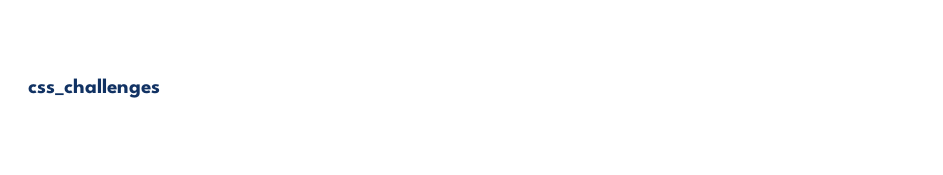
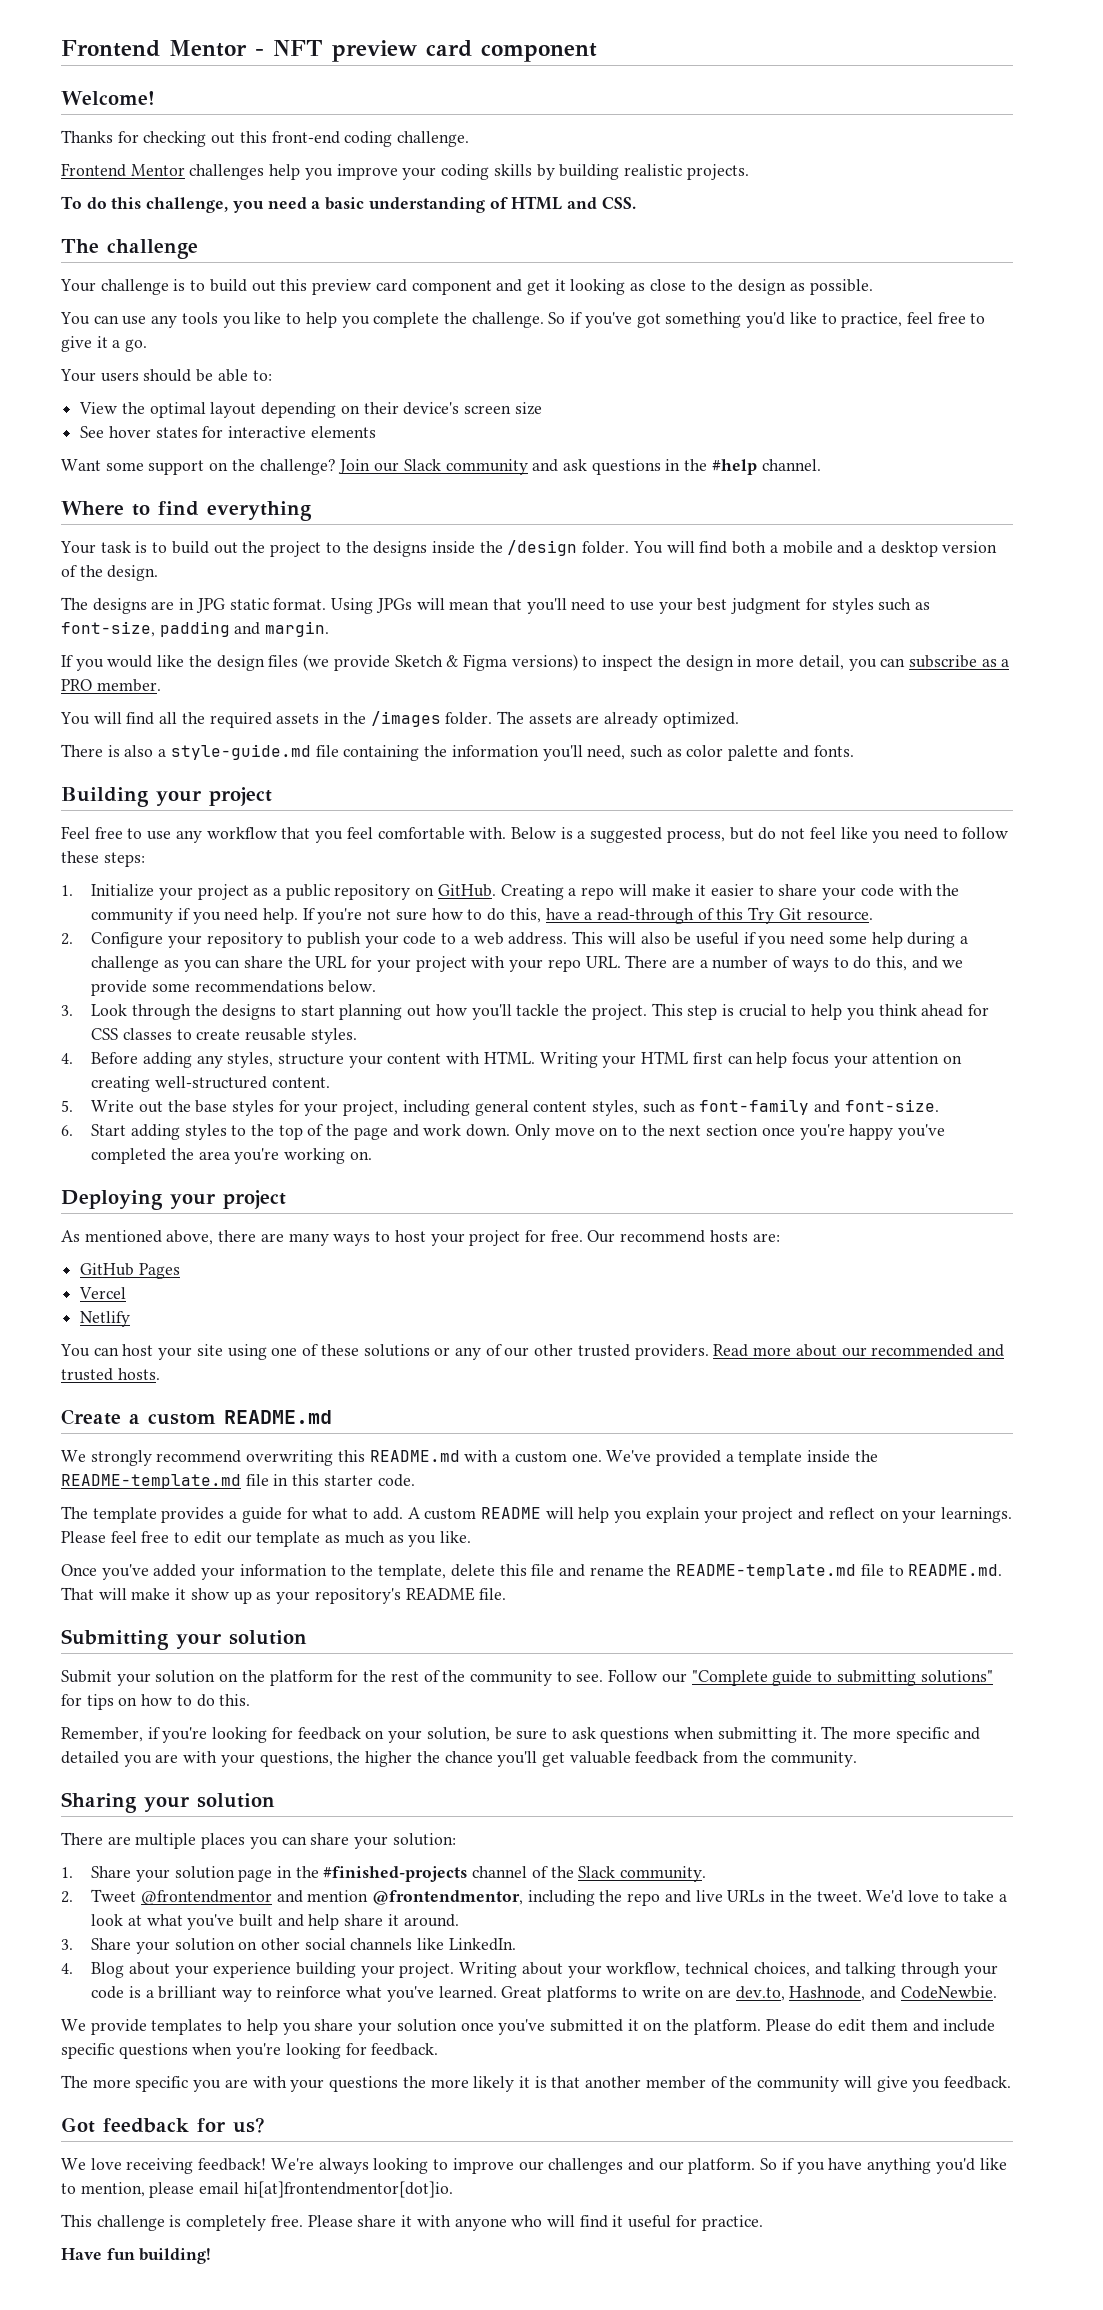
- css_challenges
+ Frontend Mentor - NFT preview card component
+ Welcome!
+ Thanks for checking out this front-end coding challenge.
+ Frontend Mentor challenges help you improve your coding skills by building realistic projects.
+ To do this challenge, you need a basic understanding of HTML and CSS.
+ The challenge
+ Your challenge is to build out this preview card component and get it looking as close to the design as possible.
+ You can use any tools you like to help you complete the challenge. So if you've got something you'd like to practice, feel free to give it a go.
+ Your users should be able to:
+ View the optimal layout depending on their device's screen size
+ See hover states for interactive elements
+ Want some support on the challenge? Join our Slack community and ask questions in the #help channel.
+ Where to find everything
+ Your task is to build out the project to the designs inside the /design folder. You will find both a mobile and a desktop version of the design.
+ The designs are in JPG static format. Using JPGs will mean that you'll need to use your best judgment for styles such as font-size, padding and margin.
+ If you would like the design files (we provide Sketch & Figma versions) to inspect the design in more detail, you can subscribe as a PRO member.
+ You will find all the required assets in the /images folder. The assets are already optimized.
+ There is also a style-guide.md file containing the information you'll need, such as color palette and fonts.
+ Building your project
+ Feel free to use any workflow that you feel comfortable with. Below is a suggested process, but do not feel like you need to follow these steps:
+ 1. Initialize your project as a public repository on GitHub. Creating a repo will make it easier to share your code with the community if you need help. If you're not sure how to do this, have a read-through of this Try Git resource.
+ 2. Configure your repository to publish your code to a web address. This will also be useful if you need some help during a challenge as you can share the URL for your project with your repo URL. There are a number of ways to do this, and we provide some recommendations below.
+ 3. Look through the designs to start planning out how you'll tackle the project. This step is crucial to help you think ahead for CSS classes to create reusable styles.
+ 4. Before adding any styles, structure your content with HTML. Writing your HTML first can help focus your attention on creating well-structured content.
+ 5. Write out the base styles for your project, including general content styles, such as font-family and font-size.
+ 6. Start adding styles to the top of the page and work down. Only move on to the next section once you're happy you've completed the area you're working on.
+ Deploying your project
+ As mentioned above, there are many ways to host your project for free. Our recommend hosts are:
+ GitHub Pages
+ Vercel
+ Netlify
+ You can host your site using one of these solutions or any of our other trusted providers. Read more about our recommended and trusted hosts.
+ Create a custom README.md
+ We strongly recommend overwriting this README.md with a custom one. We've provided a template inside the README-template.md file in this starter code.
+ The template provides a guide for what to add. A custom README will help you explain your project and reflect on your learnings. Please feel free to edit our template as much as you like.
+ Once you've added your information to the template, delete this file and rename the README-template.md file to README.md. That will make it show up as your repository's README file.
+ Submitting your solution
+ Submit your solution on the platform for the rest of the community to see. Follow our "Complete guide to submitting solutions" for tips on how to do this.
+ Remember, if you're looking for feedback on your solution, be sure to ask questions when submitting it. The more specific and detailed you are with your questions, the higher the chance you'll get valuable feedback from the community.
+ Sharing your solution
+ There are multiple places you can share your solution:
+ 1. Share your solution page in the #finished-projects channel of the Slack community.
+ 2. Tweet @frontendmentor and mention @frontendmentor, including the repo and live URLs in the tweet. We'd love to take a look at what you've built and help share it around.
+ 3. Share your solution on other social channels like LinkedIn.
+ 4. Blog about your experience building your project. Writing about your workflow, technical choices, and talking through your code is a brilliant way to reinforce what you've learned. Great platforms to write on are dev.to, Hashnode, and CodeNewbie.
+ We provide templates to help you share your solution once you've submitted it on the platform. Please do edit them and include specific questions when you're looking for feedback.
+ The more specific you are with your questions the more likely it is that another member of the community will give you feedback.
+ Got feedback for us?
+ We love receiving feedback! We're always looking to improve our challenges and our platform. So if you have anything you'd like to mention, please email hi[at]frontendmentor[dot]io.
+ This challenge is completely free. Please share it with anyone who will find it useful for practice.
+ Have fun building!

